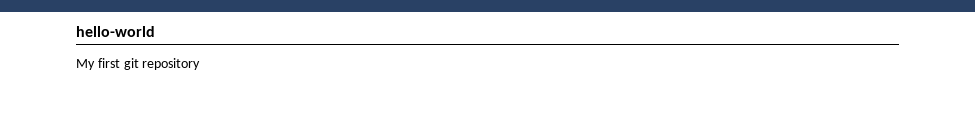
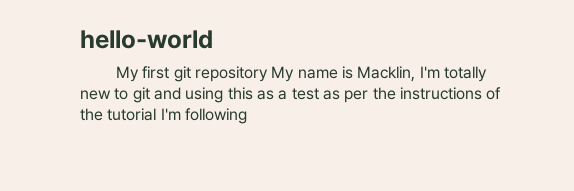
- My first git repository
+ My first git repository My name is Macklin, I'm totally new to git and using this as a test as per the instructions of the tutorial I'm following

